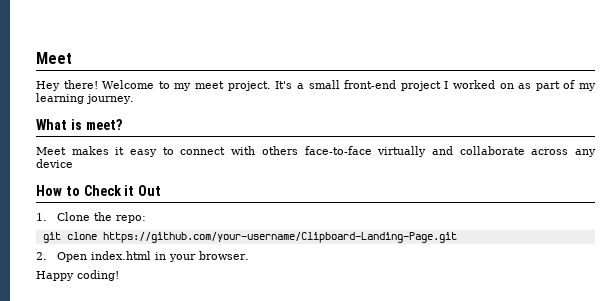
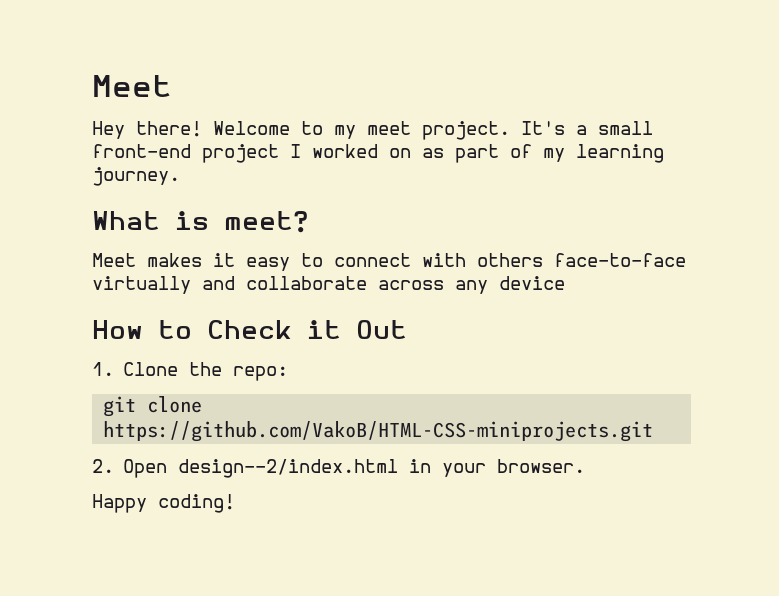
- git clone https://github.com/your-username/Clipboard-Landing-Page.git
+ git clone https://github.com/VakoB/HTML-CSS-miniprojects.git
- 2. Open index.html in your browser.
+ 2. Open design--2/index.html in your browser.

